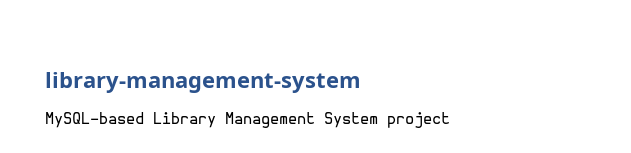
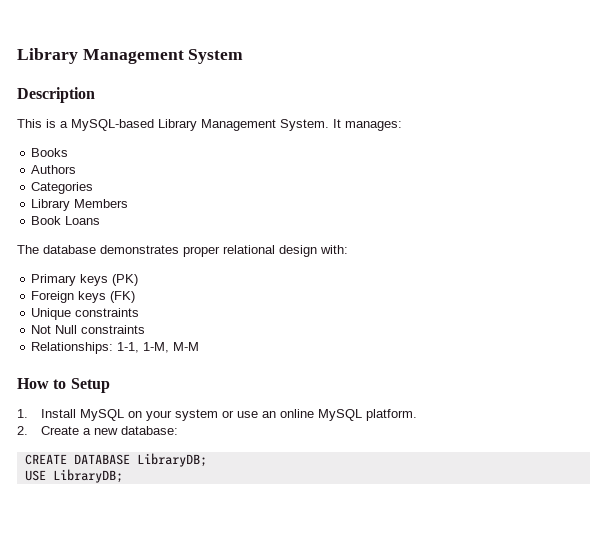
- library-management-system
- MySQL-based Library Management System project
+ Library Management System
+ Description
+ This is a MySQL-based Library Management System. It manages:
+ Books
+ Authors
+ Categories
+ Library Members
+ Book Loans
+ The database demonstrates proper relational design with:
+ Primary keys (PK)
+ Foreign keys (FK)
+ Unique constraints
+ Not Null constraints
+ Relationships: 1-1, 1-M, M-M
+ How to Setup
+ 1. Install MySQL on your system or use an online MySQL platform.
+ 2. Create a new database:
+ CREATE DATABASE LibraryDB;
+ USE LibraryDB;

